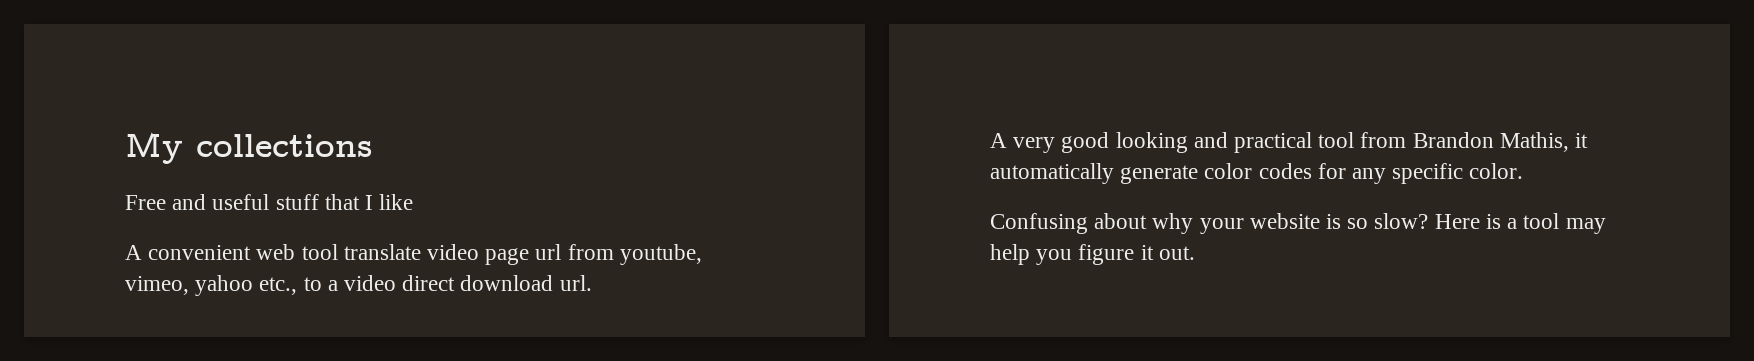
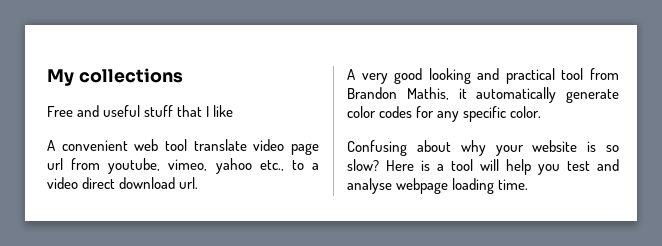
- Here is a tool may help you figure it out.
+ Here is a tool will help you test and analyse webpage loading time.

